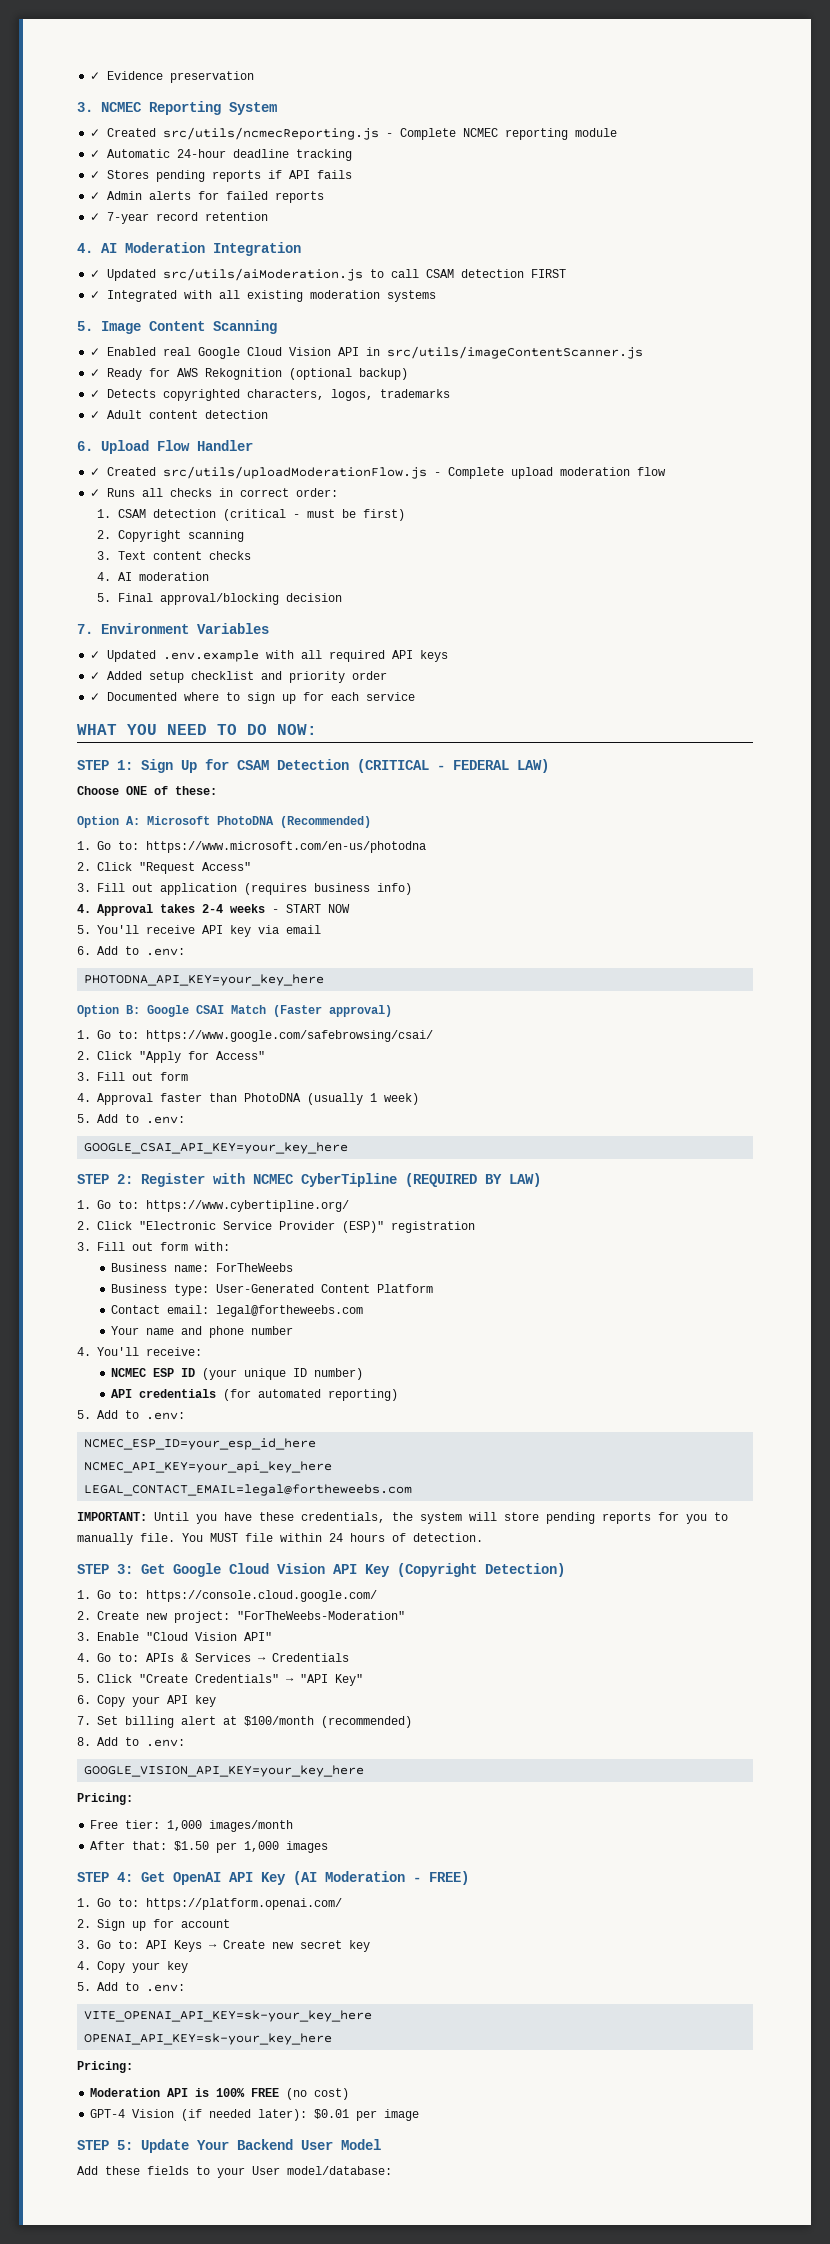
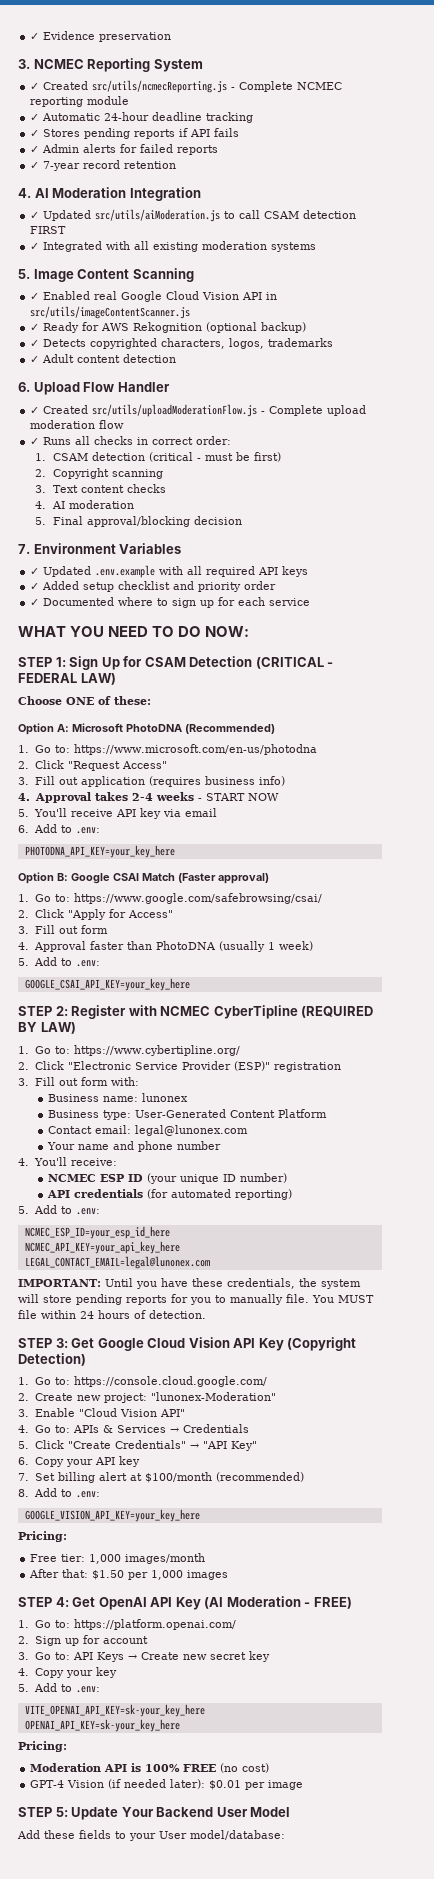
- Business name: ForTheWeebs
+ Business name: lunonex
- Contact email: legal@fortheweebs.com
+ Contact email: legal@lunonex.com
- LEGAL_CONTACT_EMAIL=legal@fortheweebs.com
+ LEGAL_CONTACT_EMAIL=legal@lunonex.com
- 2. Create new project: "ForTheWeebs-Moderation"
+ 2. Create new project: "lunonex-Moderation"

